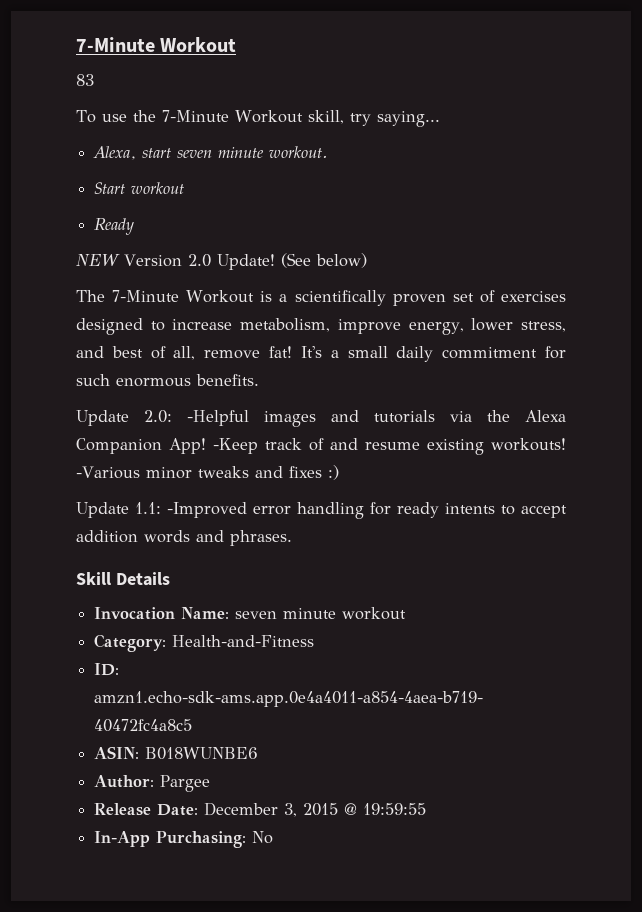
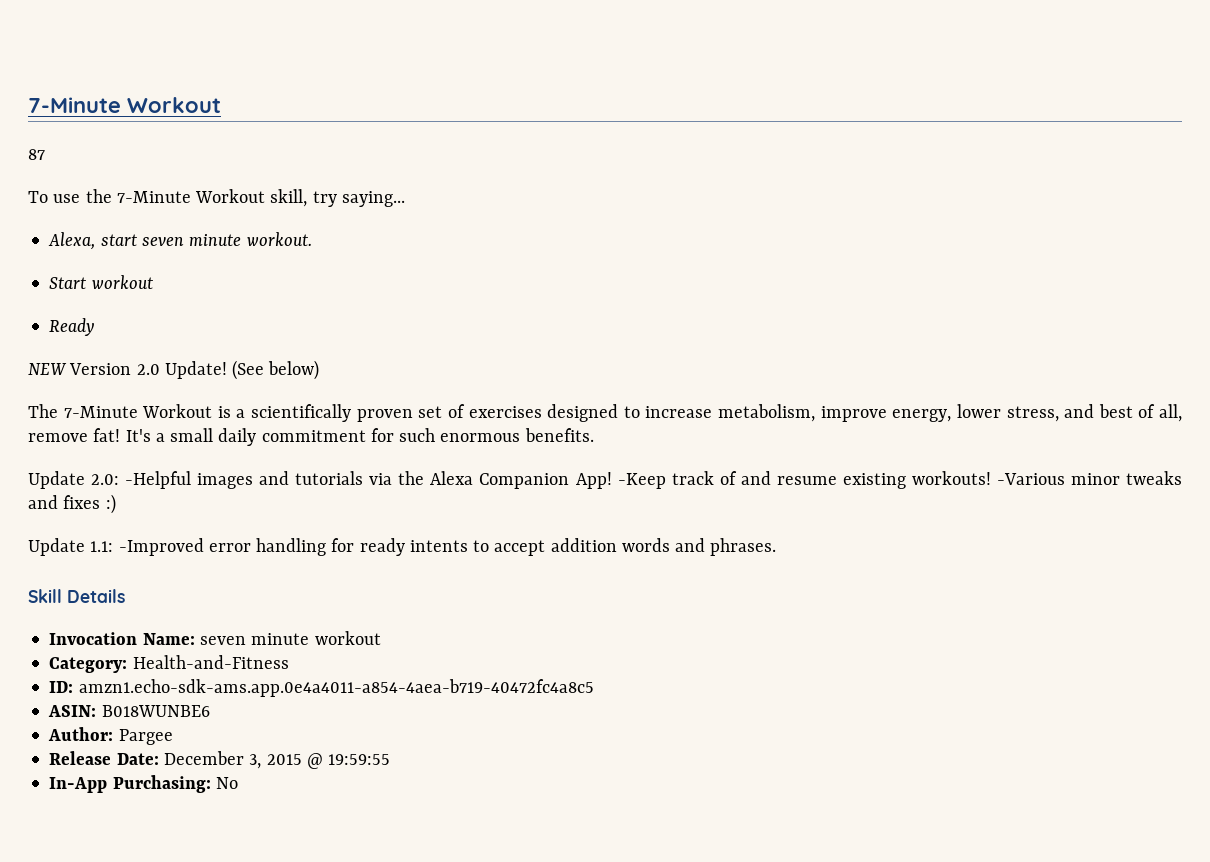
- 83
+ 87

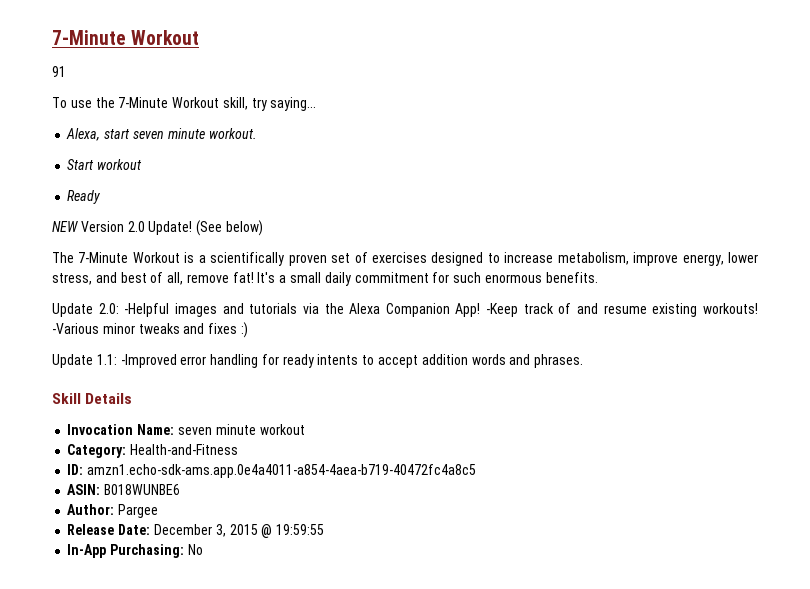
- 87
+ 91

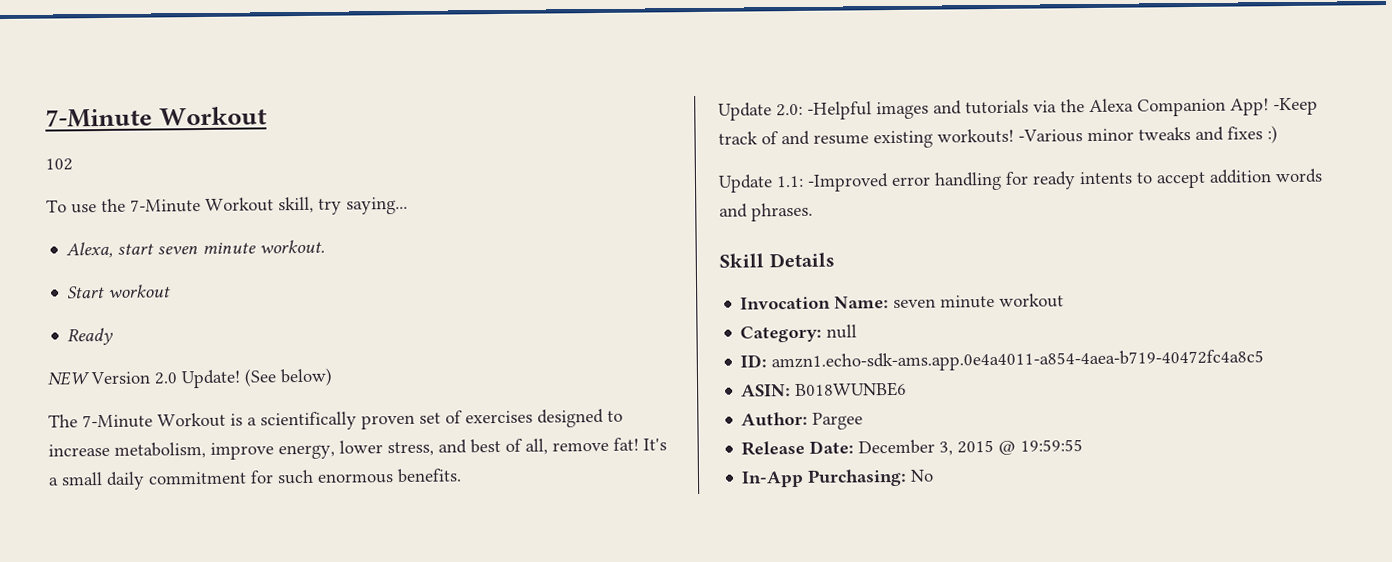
- 91
+ 102
- Category: Health-and-Fitness
+ Category: null

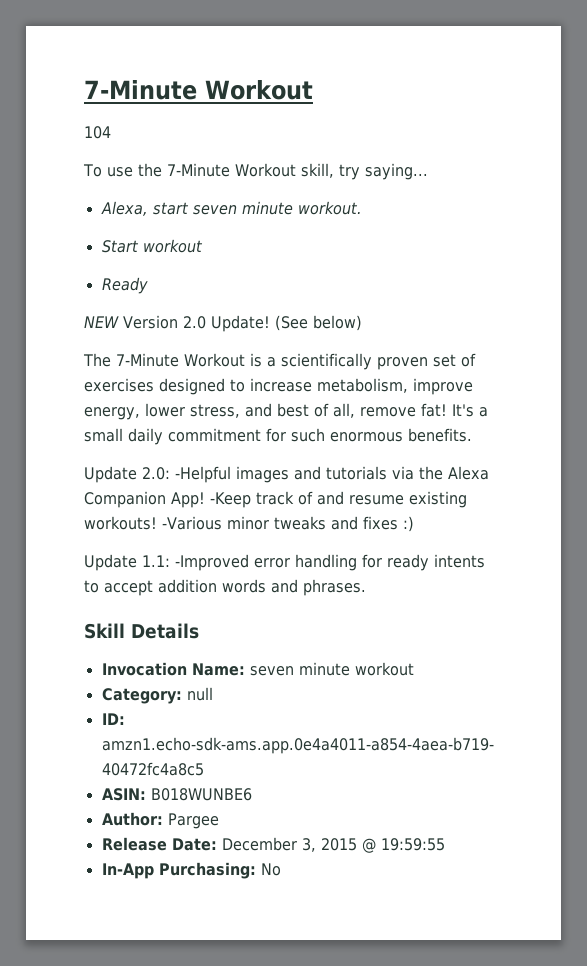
- 102
+ 104

